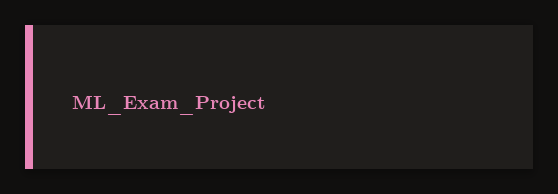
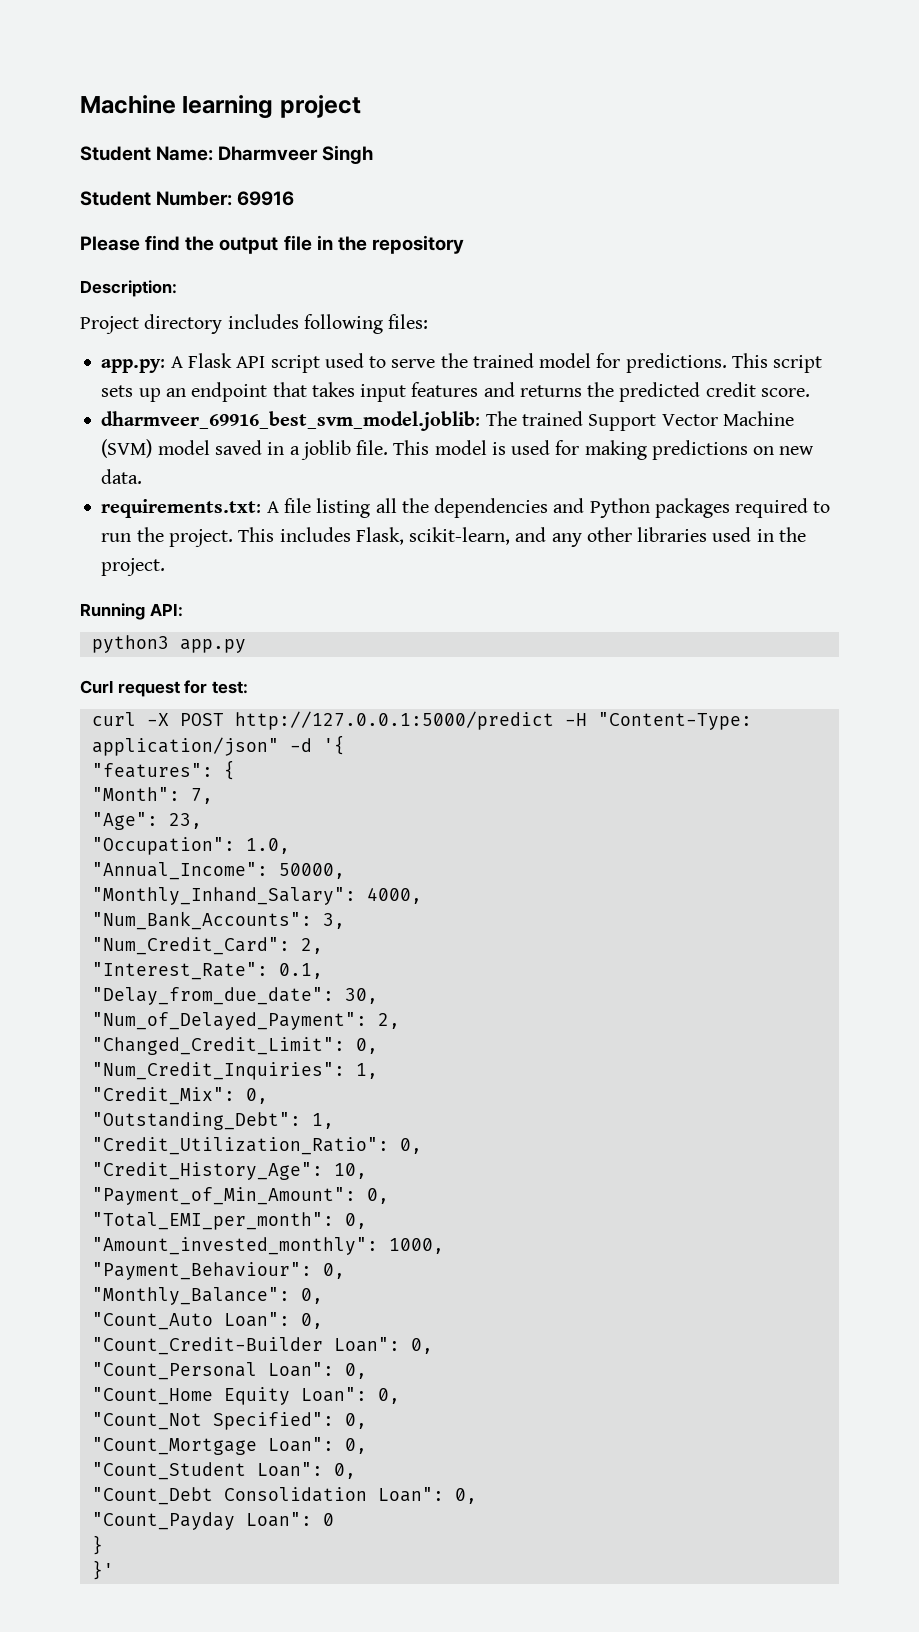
- ML_Exam_Project
+ Machine learning project
+ Student Name: Dharmveer Singh
+ Student Number: 69916
+ Please find the output file in the repository
+ Description:
+ Project directory includes following files:
+ app.py: A Flask API script used to serve the trained model for predictions. This script sets up an endpoint that takes input features and returns the predicted credit score.
+ dharmveer_69916_best_svm_model.joblib: The trained Support Vector Machine (SVM) model saved in a joblib file. This model is used for making predictions on new data.
+ requirements.txt: A file listing all the dependencies and Python packages required to run the project. This includes Flask, scikit-learn, and any other libraries used in the project.
+ Running API:
+ python3 app.py
+ Curl request for test:
+ curl -X POST http://127.0.0.1:5000/predict -H "Content-Type: application/json" -d '{
+ "features": {
+ "Month": 7,
+ "Age": 23,
+ "Occupation": 1.0,
+ "Annual_Income": 50000,
+ "Monthly_Inhand_Salary": 4000,
+ "Num_Bank_Accounts": 3,
+ "Num_Credit_Card": 2,
+ "Interest_Rate": 0.1,
+ "Delay_from_due_date": 30,
+ "Num_of_Delayed_Payment": 2,
+ "Changed_Credit_Limit": 0,
+ "Num_Credit_Inquiries": 1,
+ "Credit_Mix": 0,
+ "Outstanding_Debt": 1,
+ "Credit_Utilization_Ratio": 0,
+ "Credit_History_Age": 10,
+ "Payment_of_Min_Amount": 0,
+ "Total_EMI_per_month": 0,
+ "Amount_invested_monthly": 1000,
+ "Payment_Behaviour": 0,
+ "Monthly_Balance": 0,
+ "Count_Auto Loan": 0,
+ "Count_Credit-Builder Loan": 0,
+ "Count_Personal Loan": 0,
+ "Count_Home Equity Loan": 0,
+ "Count_Not Specified": 0,
+ "Count_Mortgage Loan": 0,
+ "Count_Student Loan": 0,
+ "Count_Debt Consolidation Loan": 0,
+ "Count_Payday Loan": 0
+ }
+ }'

